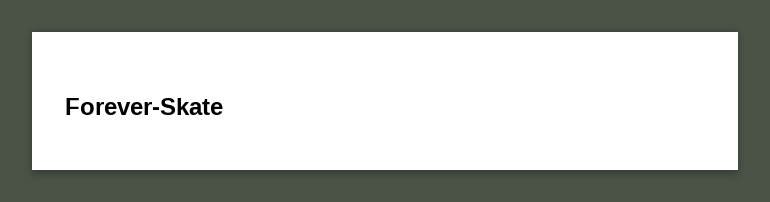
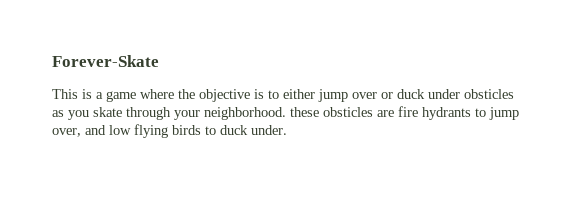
+ This is a game where the objective is to either jump over or duck under obsticles as you skate through your neighborhood. these obsticles are fire hydrants to jump over, and low flying birds to duck under.

